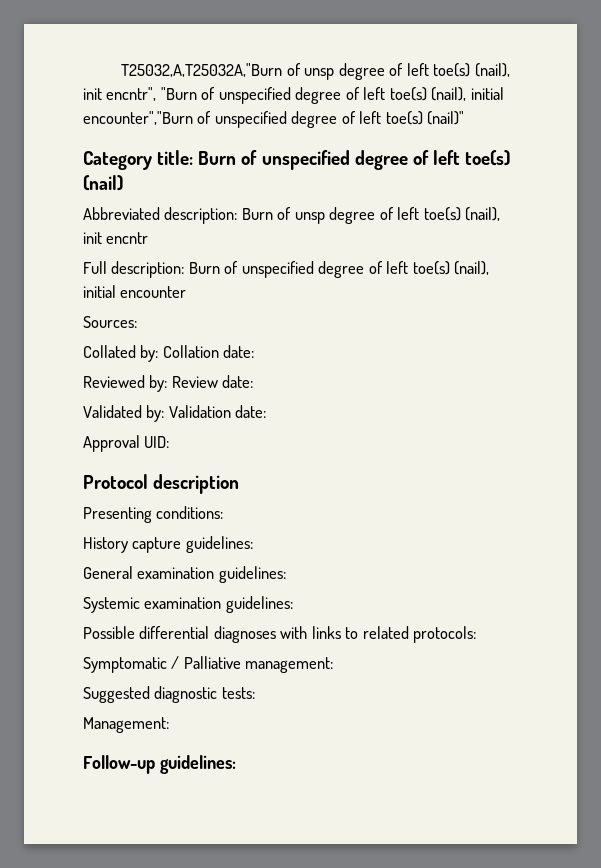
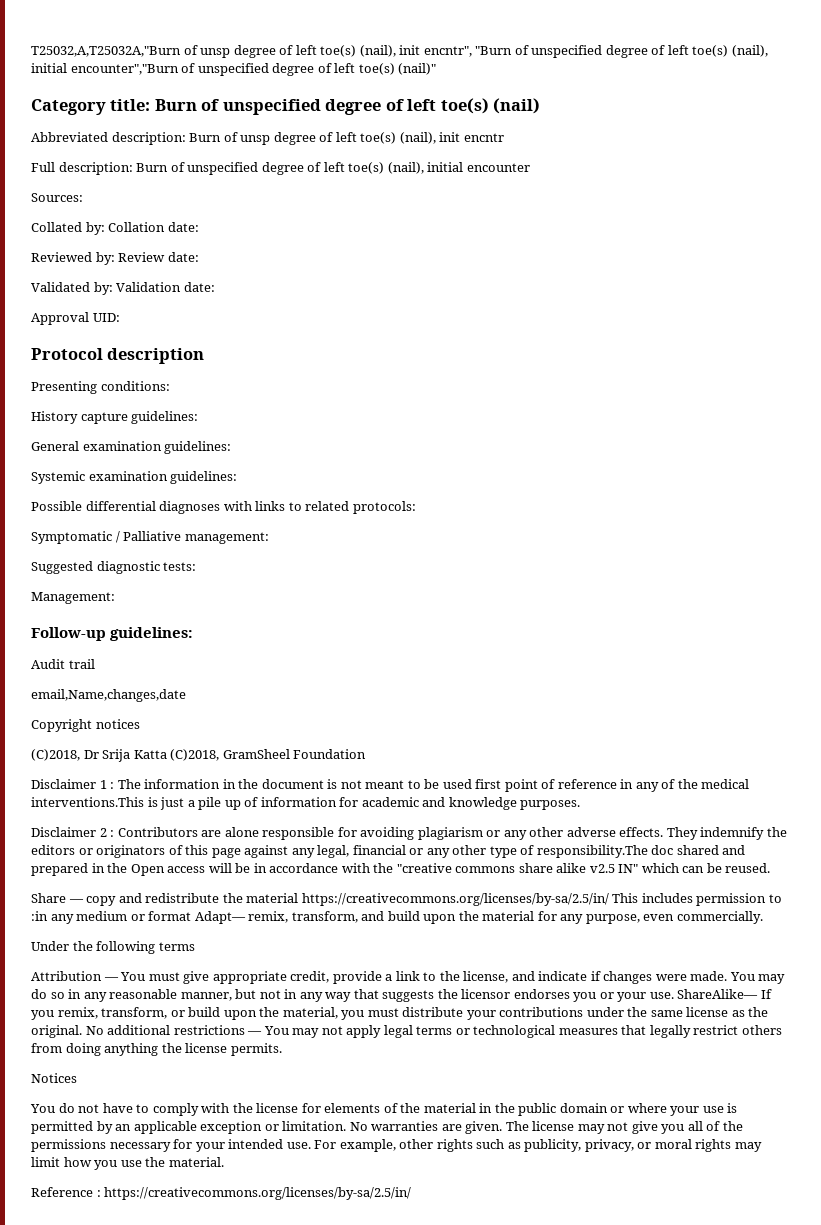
+ Audit trail
+ email,Name,changes,date
+ Copyright notices
+ (C)2018, Dr Srija Katta (C)2018, GramSheel Foundation
+ Disclaimer 1 : The information in the document is not meant to be used first point of reference in any of the medical interventions.This is just a pile up of information for academic and knowledge purposes.
+ Disclaimer 2 : Contributors are alone responsible for avoiding plagiarism or any other adverse effects. They indemnify the editors or originators of this page against any legal, financial or any other type of responsibility.The doc shared and prepared in the Open access will be in accordance with the "creative commons share alike v2.5 IN" which can be reused.
+ Share — copy and redistribute the material https://creativecommons.org/licenses/by-sa/2.5/in/ This includes permission to :in any medium or format Adapt— remix, transform, and build upon the material for any purpose, even commercially.
+ Under the following terms
+ Attribution — You must give appropriate credit, provide a link to the license, and indicate if changes were made. You may do so in any reasonable manner, but not in any way that suggests the licensor endorses you or your use. ShareAlike— If you remix, transform, or build upon the material, you must distribute your contributions under the same license as the original. No additional restrictions — You may not apply legal terms or technological measures that legally restrict others from doing anything the license permits.
+ Notices
+ You do not have to comply with the license for elements of the material in the public domain or where your use is permitted by an applicable exception or limitation. No warranties are given. The license may not give you all of the permissions necessary for your intended use. For example, other rights such as publicity, privacy, or moral rights may limit how you use the material.
+ Reference : https://creativecommons.org/licenses/by-sa/2.5/in/

